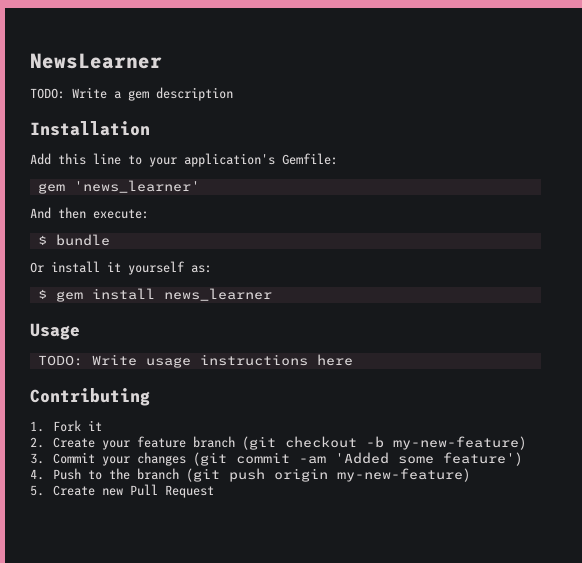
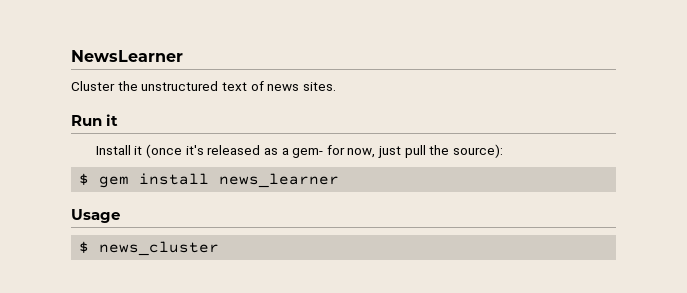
- TODO: Write a gem description
- Installation
- Add this line to your application's Gemfile:
- gem 'news_learner'
- And then execute:
- $ bundle
- Or install it yourself as:
+ Cluster the unstructured text of news sites.
+ Run it
+ Install it (once it's released as a gem- for now, just pull the source):
- TODO: Write usage instructions here
- Contributing
- 1. Fork it
- 2. Create your feature branch (git checkout -b my-new-feature)
- 3. Commit your changes (git commit -am 'Added some feature')
- 4. Push to the branch (git push origin my-new-feature)
- 5. Create new Pull Request
+ $ news_cluster

